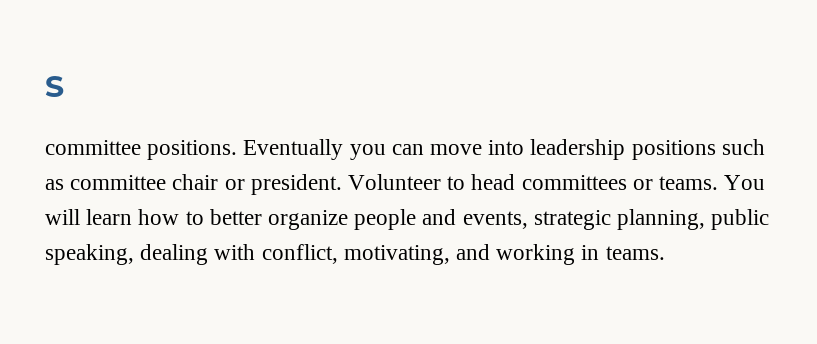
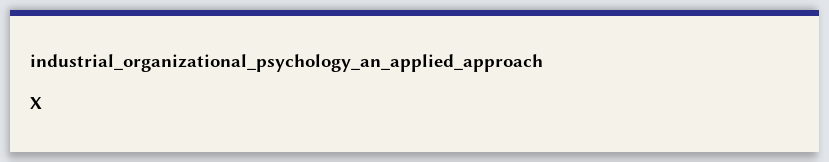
- S
- committee positions. Eventually you can move into leadership positions such as committee chair or president. Volunteer to head committees or teams. You will learn how to better organize people and events, strategic planning, public speaking, dealing with conflict, motivating, and working in teams.
+ industrial_organizational_psychology_an_applied_approach
+ X

